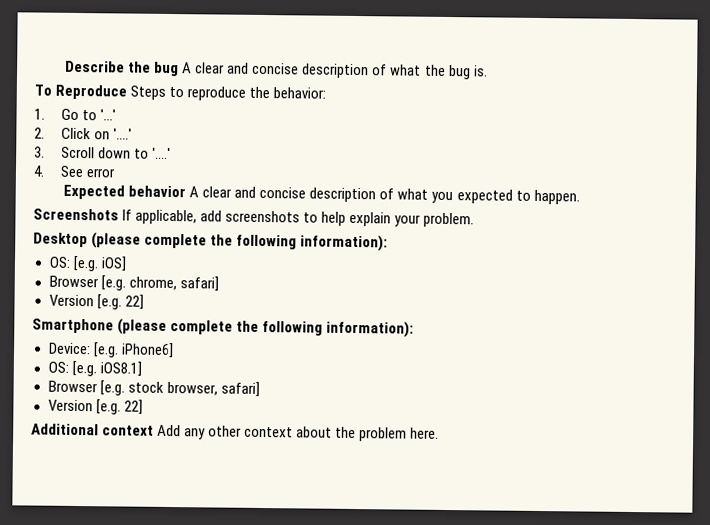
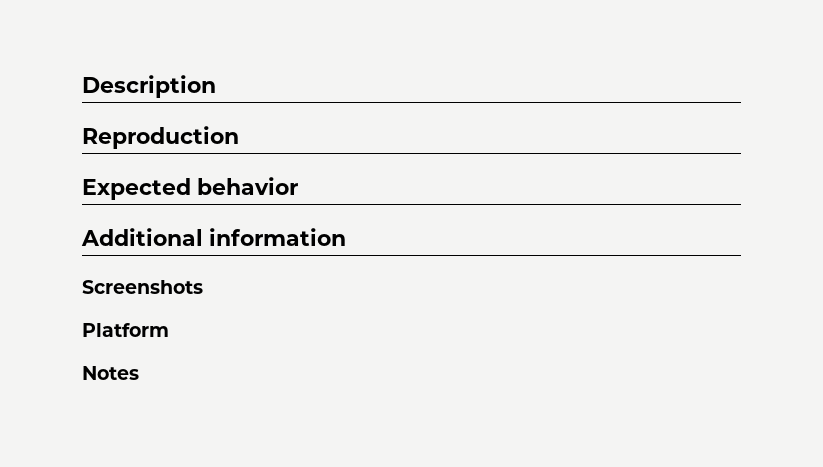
- Describe the bug A clear and concise description of what the bug is.
- To Reproduce Steps to reproduce the behavior:
- 1. Go to '...'
- 2. Click on '....'
- 3. Scroll down to '....'
- 4. See error
- Expected behavior A clear and concise description of what you expected to happen.
- Screenshots If applicable, add screenshots to help explain your problem.
- Desktop (please complete the following information):
- OS: [e.g. iOS]
- Browser [e.g. chrome, safari]
- Version [e.g. 22]
- Smartphone (please complete the following information):
- Device: [e.g. iPhone6]
- OS: [e.g. iOS8.1]
- Browser [e.g. stock browser, safari]
- Version [e.g. 22]
- Additional context Add any other context about the problem here.
+ Description
+ Reproduction
+ Expected behavior
+ Additional information
+ Screenshots
+ Platform
+ Notes

